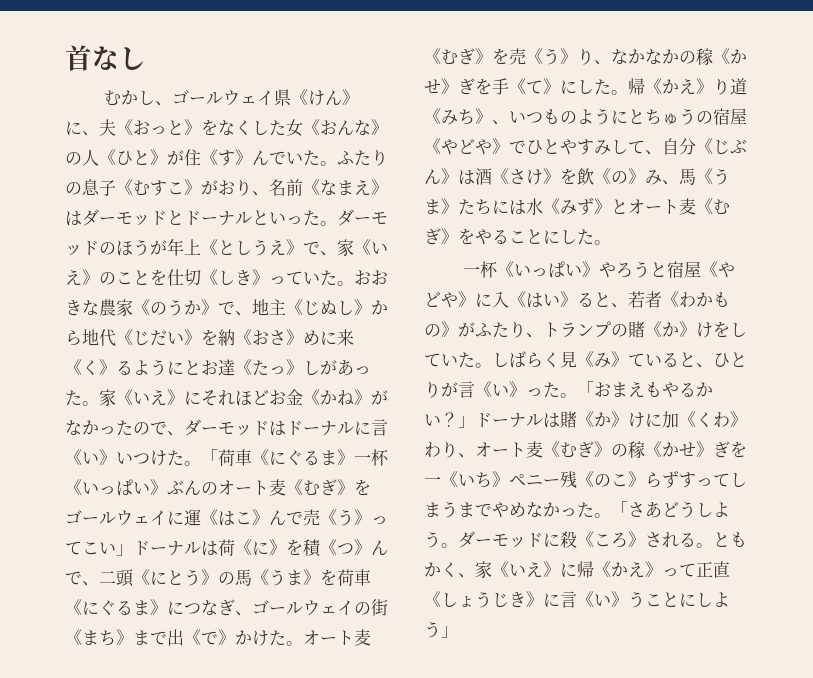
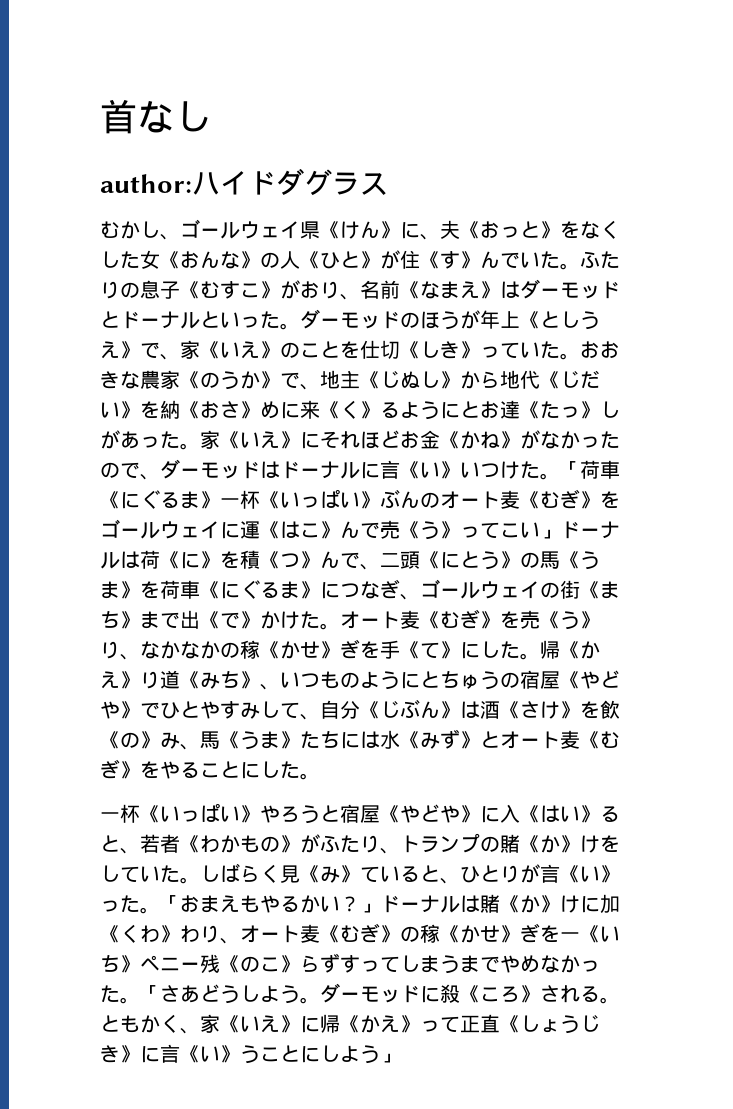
+ author:ハイドダグラス

